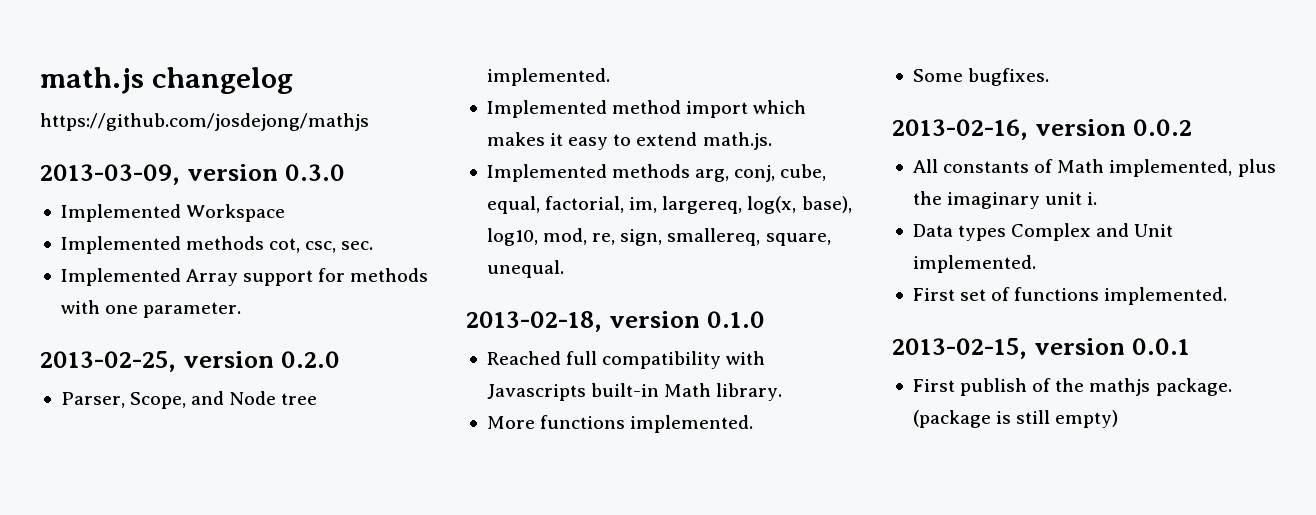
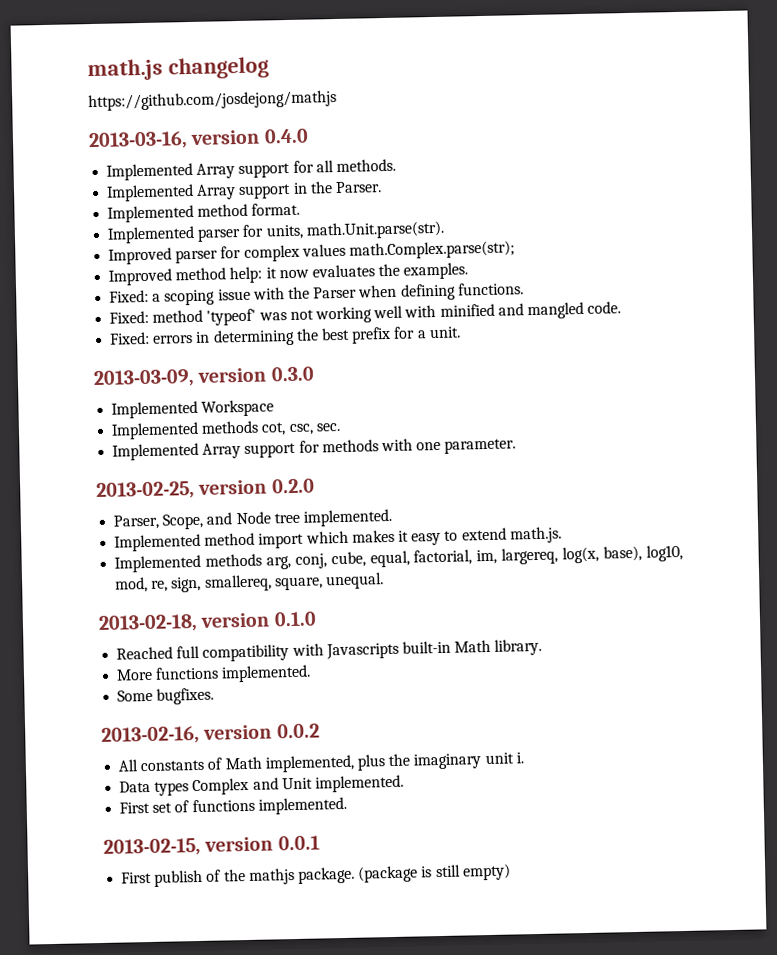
+ 2013-03-16, version 0.4.0
+ Implemented Array support for all methods.
+ Implemented Array support in the Parser.
+ Implemented method format.
+ Implemented parser for units, math.Unit.parse(str).
+ Improved parser for complex values math.Complex.parse(str);
+ Improved method help: it now evaluates the examples.
+ Fixed: a scoping issue with the Parser when defining functions.
+ Fixed: method 'typeof' was not working well with minified and mangled code.
+ Fixed: errors in determining the best prefix for a unit.

